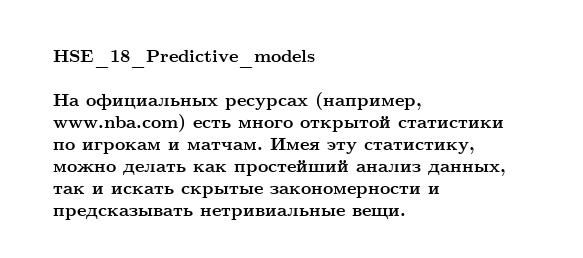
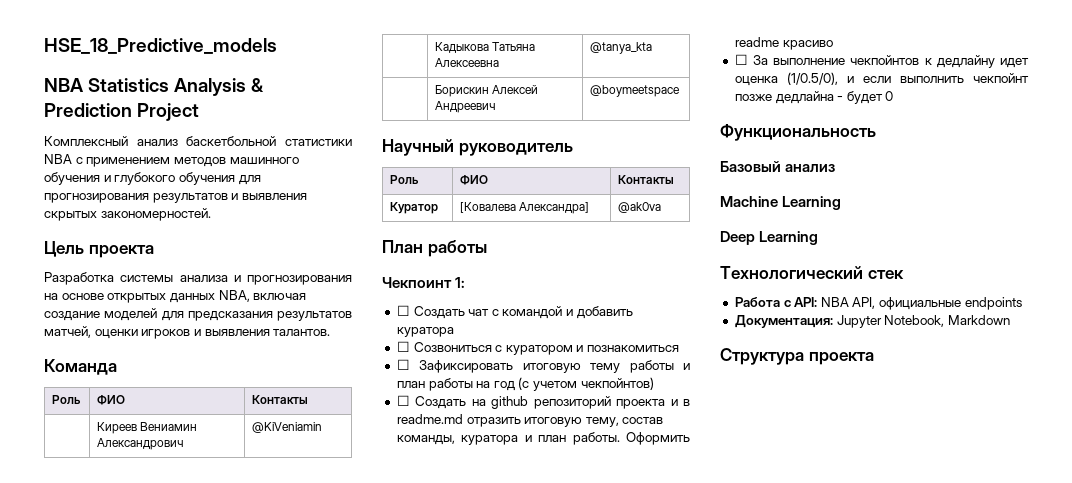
- На официальных ресурсах (например, www.nba.com) есть много открытой статистики по игрокам и матчам. Имея эту статистику, можно делать как простейший анализ данных, так и искать скрытые закономерности и предсказывать нетривиальные вещи.
+ NBA Statistics Analysis & Prediction Project
+ Комплексный анализ баскетбольной статистики NBA с применением методов машинного обучения и глубокого обучения для прогнозирования результатов и выявления скрытых закономерностей.
+ Цель проекта
+ Разработка системы анализа и прогнозирования на основе открытых данных NBA, включая создание моделей для предсказания результатов матчей, оценки игроков и выявления талантов.
+ Команда
+ Роль | ФИО | Контакты
+ | Киреев Вениамин Александрович | @KiVeniamin
+ | Кадыкова Татьяна Алексеевна | @tanya_kta
+ | Борискин Алексей Андреевич | @boymeetspace
+ Научный руководитель
+ Роль | ФИО | Контакты
+ Куратор | [Ковалева Александра] | @ak0va
+ План работы
+ Чекпоинт 1:
+ ☐ Создать чат с командой и добавить куратора
+ ☐ Созвониться с куратором и познакомиться
+ ☐ Зафиксировать итоговую тему работы и план работы на год (с учетом чекпойнтов)
+ ☐ Создать на github репозиторий проекта и в readme.md отразить итоговую тему, состав команды, куратора и план работы. Оформить readme красиво
+ ☐ За выполнение чекпойнтов к дедлайну идет оценка (1/0.5/0), и если выполнить чекпойнт позже дедлайна - будет 0
+ Функциональность
+ Базовый анализ
+ Machine Learning
+ Deep Learning
+ Технологический стек
+ Работа с API: NBA API, официальные endpoints
+ Документация: Jupyter Notebook, Markdown
+ Структура проекта

